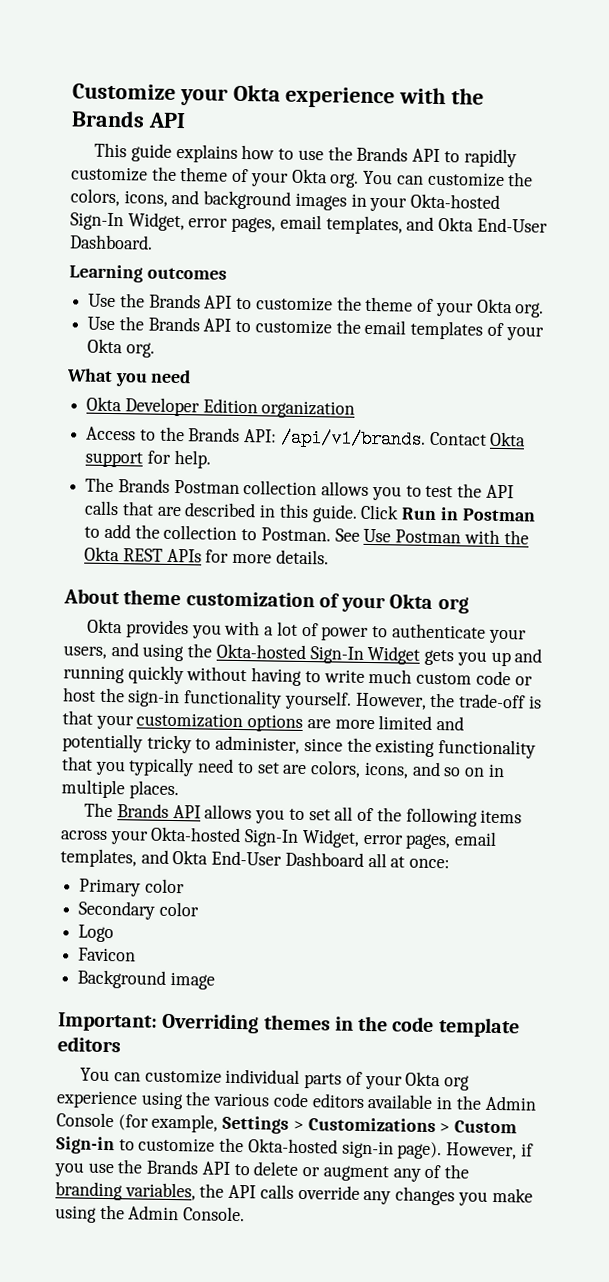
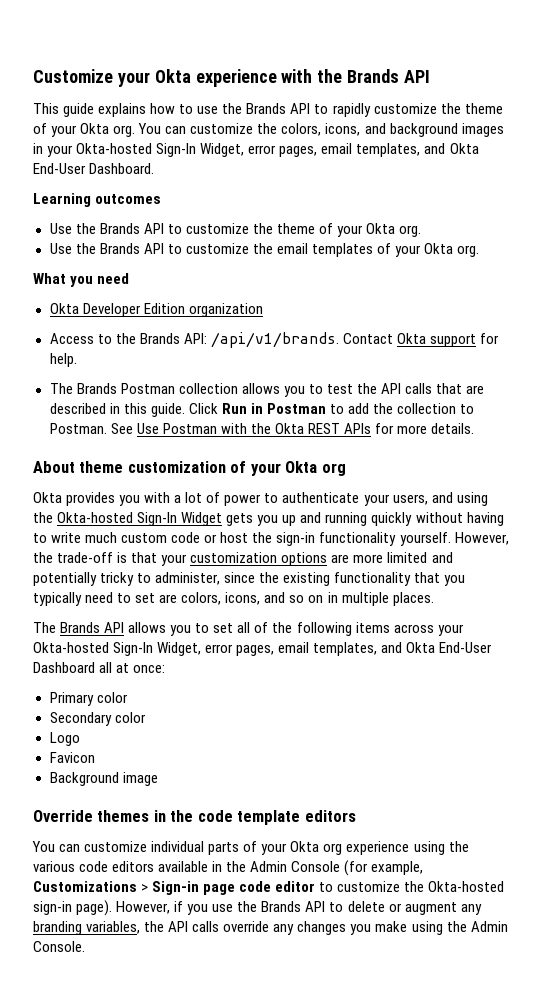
- Important: Overriding themes in the code template editors
+ Override themes in the code template editors
- You can customize individual parts of your Okta org experience using the various code editors available in the Admin Console (for example, Settings > Customizations > Custom Sign-in to customize the Okta-hosted sign-in page).
+ You can customize individual parts of your Okta org experience using the various code editors available in the Admin Console (for example, Customizations > Sign-in page code editor to customize the Okta-hosted sign-in page).
- However, if you use the Brands API to delete or augment any of the branding variables, the API calls override any changes you make using the Admin Console.
+ However, if you use the Brands API to delete or augment any branding variables, the API calls override any changes you make using the Admin Console.

